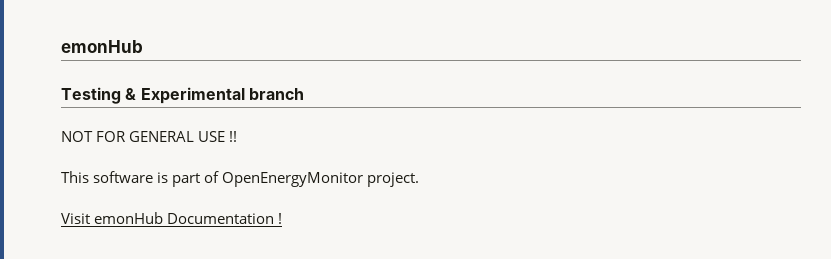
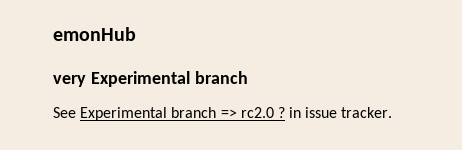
- Testing & Experimental branch
+ very Experimental branch
- NOT FOR GENERAL USE !!
- This software is part of OpenEnergyMonitor project.
- Visit emonHub Documentation !
+ See Experimental branch => rc2.0 ? in issue tracker.

